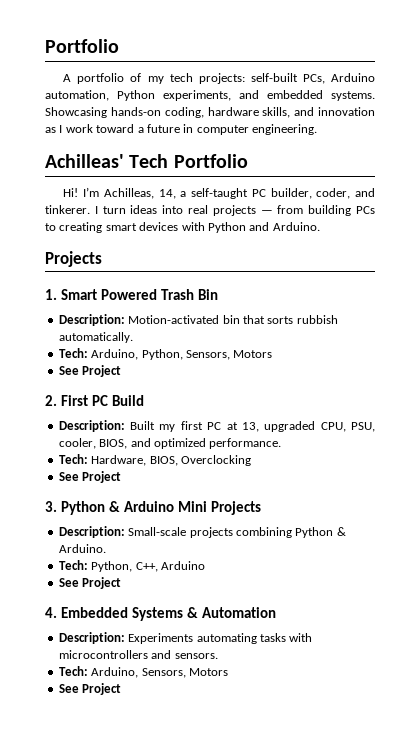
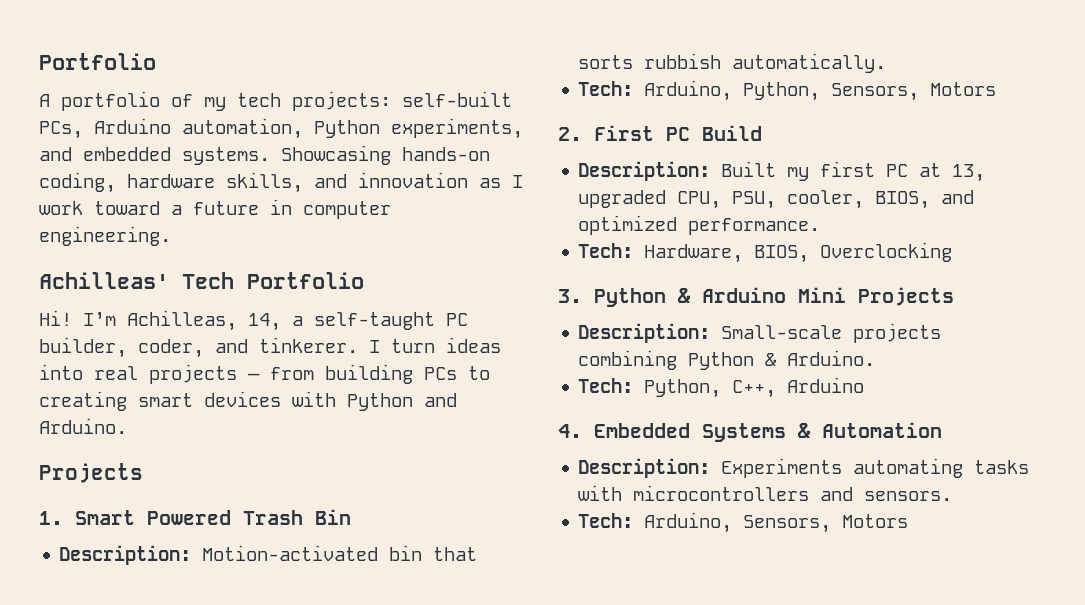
  Tech: Arduino, Python, Sensors, Motors
- See Project
  Tech: Hardware, BIOS, Overclocking
- See Project
  Tech: Python, C++, Arduino
- See Project
  Tech: Arduino, Sensors, Motors
- See Project

